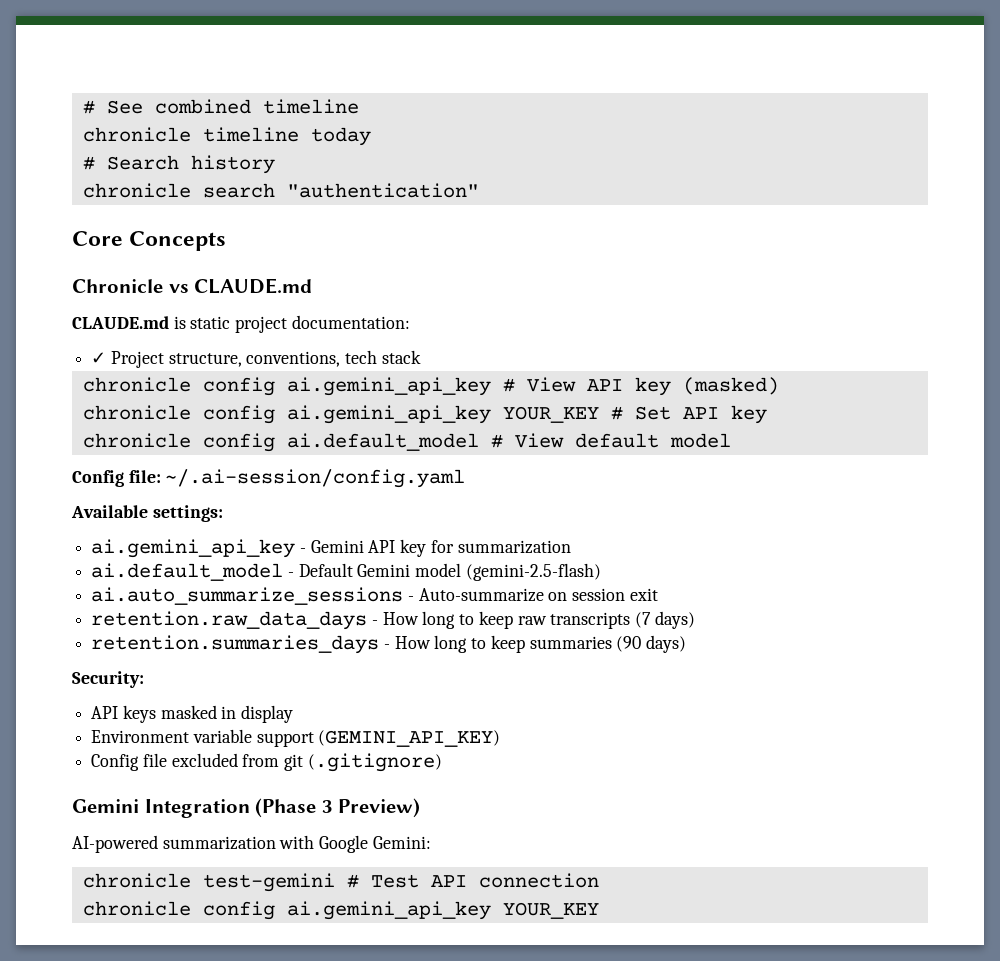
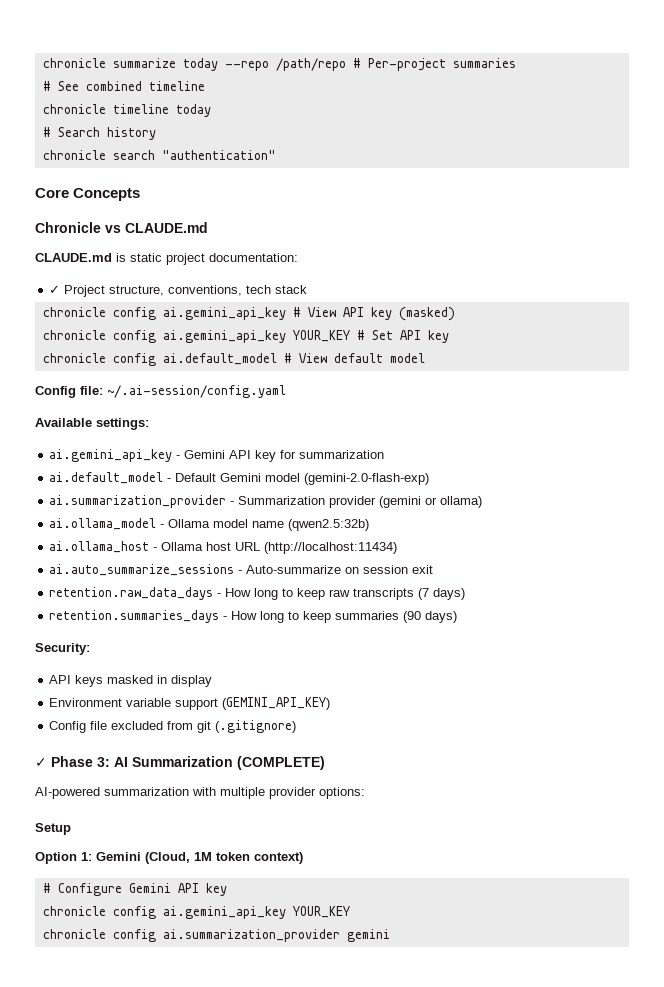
+ chronicle summarize today --repo /path/repo # Per-project summaries
- ai.default_model - Default Gemini model (gemini-2.5-flash)
+ ai.default_model - Default Gemini model (gemini-2.0-flash-exp)
+ ai.summarization_provider - Summarization provider (gemini or ollama)
+ ai.ollama_model - Ollama model name (qwen2.5:32b)
+ ai.ollama_host - Ollama host URL (http://localhost:11434)
- Gemini Integration (Phase 3 Preview)
- AI-powered summarization with Google Gemini:
- chronicle test-gemini # Test API connection
+ ✓ Phase 3: AI Summarization (COMPLETE)
+ AI-powered summarization with multiple provider options:
+ Setup
+ Option 1: Gemini (Cloud, 1M token context)
+ # Configure Gemini API key
  chronicle config ai.gemini_api_key YOUR_KEY
+ chronicle config ai.summarization_provider gemini

